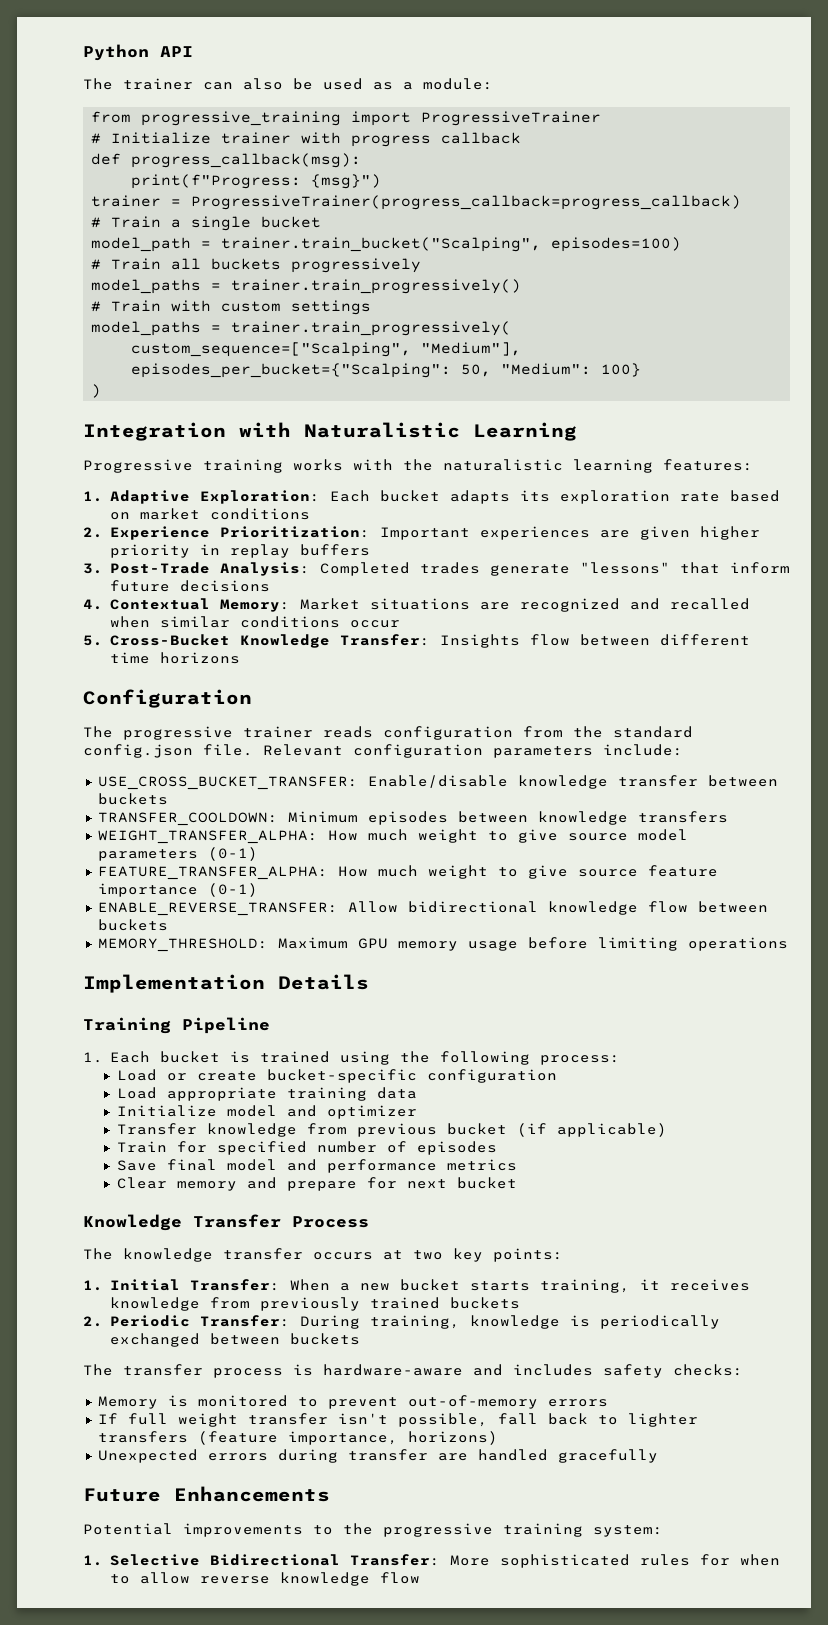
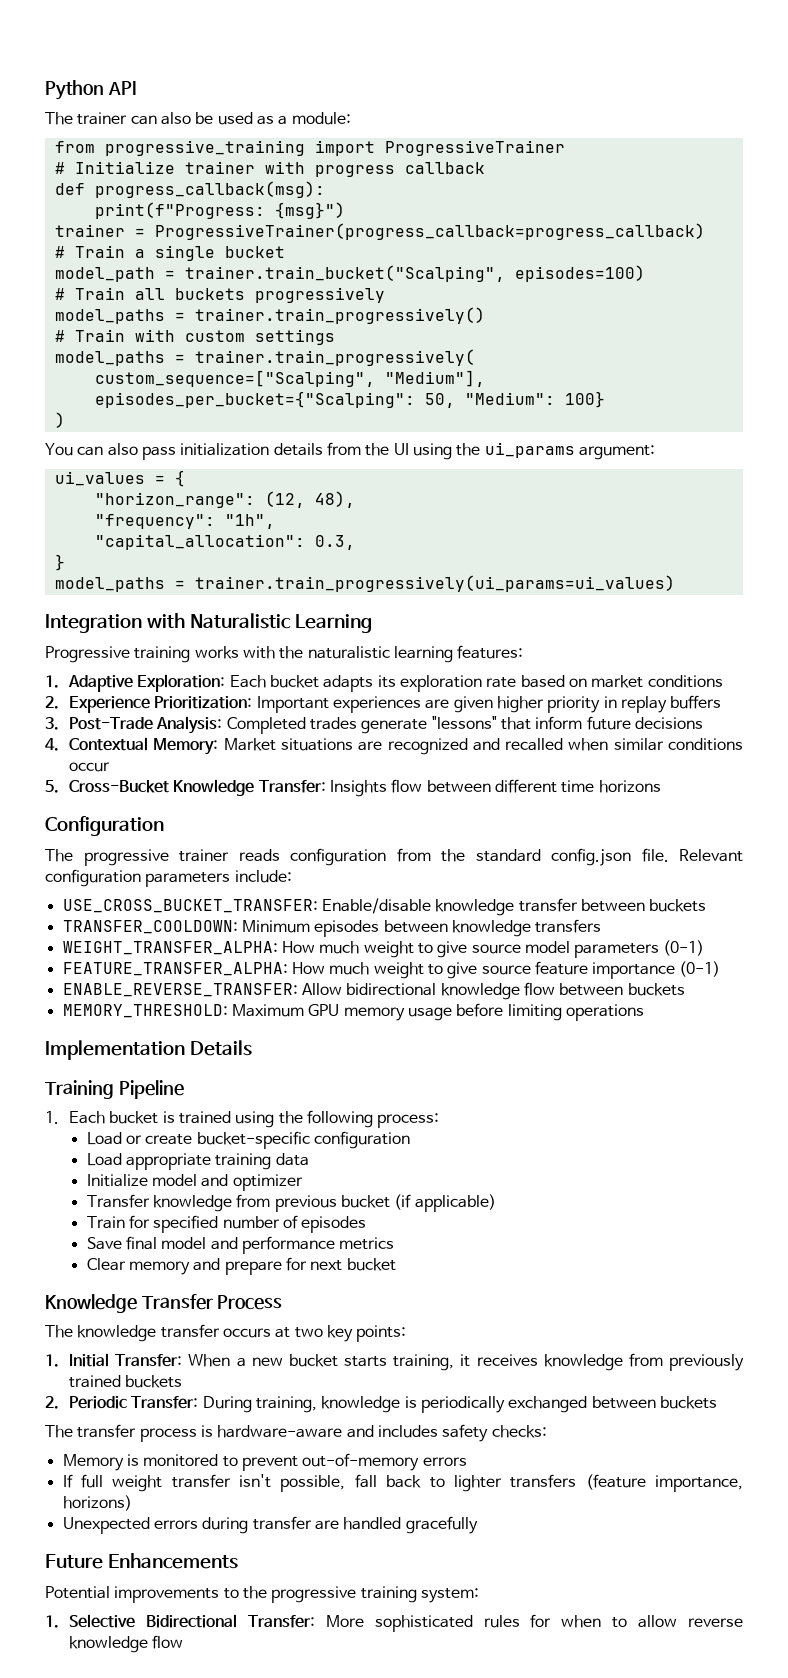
+ You can also pass initialization details from the UI using the ui_params argument:
+ ui_values = {
+ "horizon_range": (12, 48),
+ "frequency": "1h",
+ "capital_allocation": 0.3,
+ }
+ model_paths = trainer.train_progressively(ui_params=ui_values)

